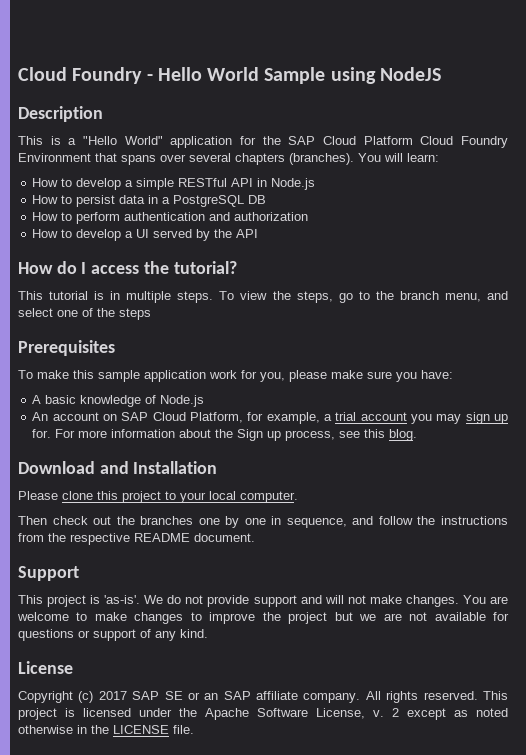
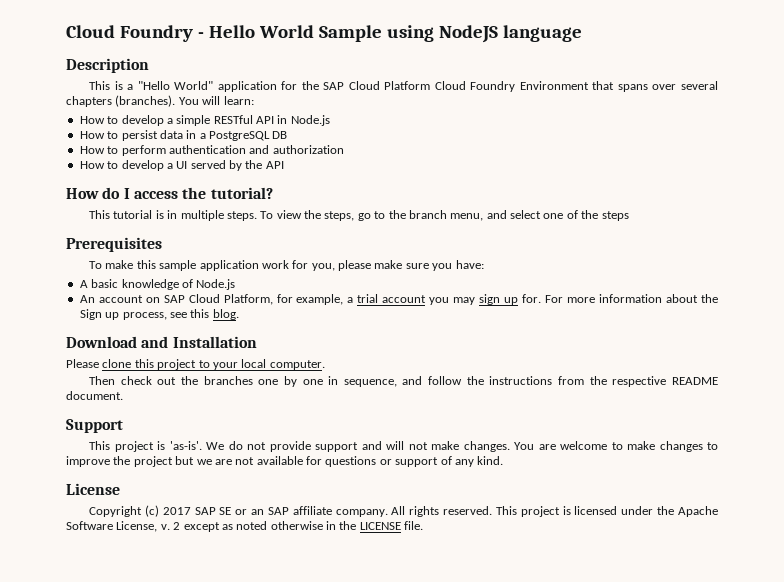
- Cloud Foundry - Hello World Sample using NodeJS
+ Cloud Foundry - Hello World Sample using NodeJS language

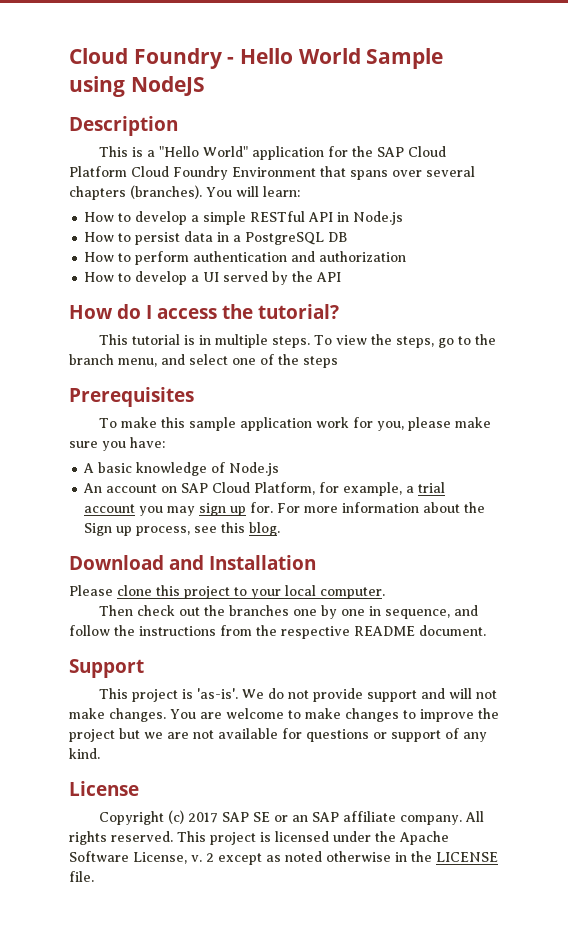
- Cloud Foundry - Hello World Sample using NodeJS language
+ Cloud Foundry - Hello World Sample using NodeJS

